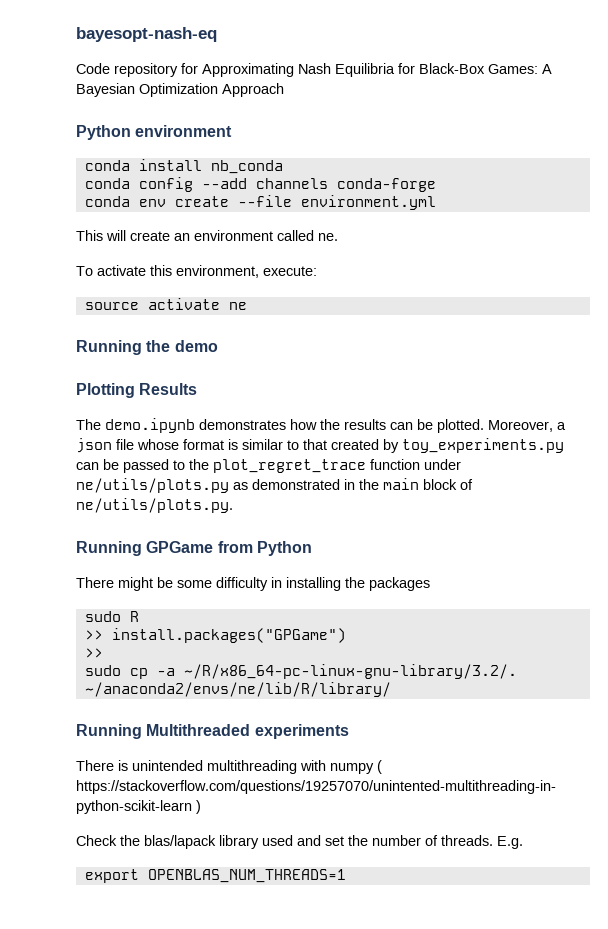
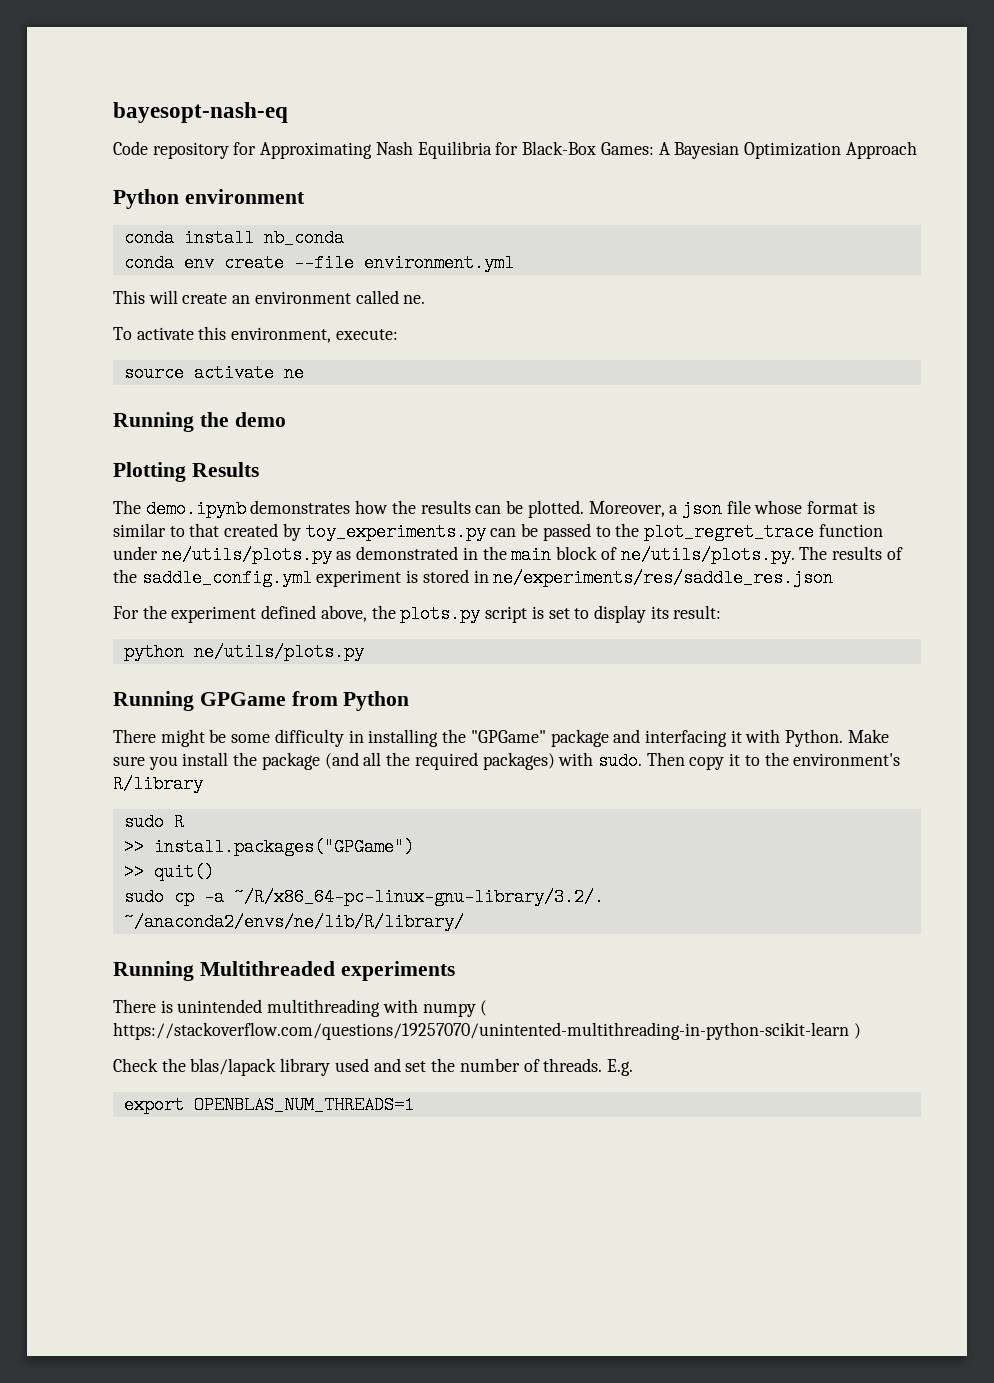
- conda config --add channels conda-forge
- Moreover, a json file whose format is similar to that created by toy_experiments.py can be passed to the plot_regret_trace function under ne/utils/plots.py as demonstrated in the main block of ne/utils/plots.py.
+ Moreover, a json file whose format is similar to that created by toy_experiments.py can be passed to the plot_regret_trace function under ne/utils/plots.py as demonstrated in the main block of ne/utils/plots.py. The results of the saddle_config.yml experiment is stored in ne/experiments/res/saddle_res.json
+ For the experiment defined above, the plots.py script is set to display its result:
+ python ne/utils/plots.py
- There might be some difficulty in installing the packages
+ There might be some difficulty in installing the "GPGame" package and interfacing it with Python. Make sure you install the package (and all the required packages) with sudo. Then copy it to the environment's R/library
  >> install.packages("GPGame")
- >>
+ >> quit()

